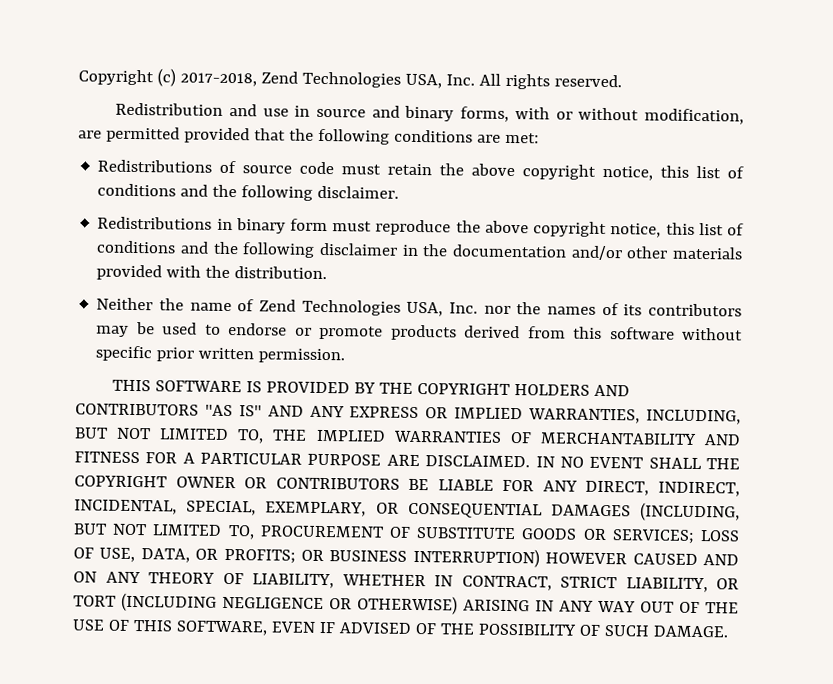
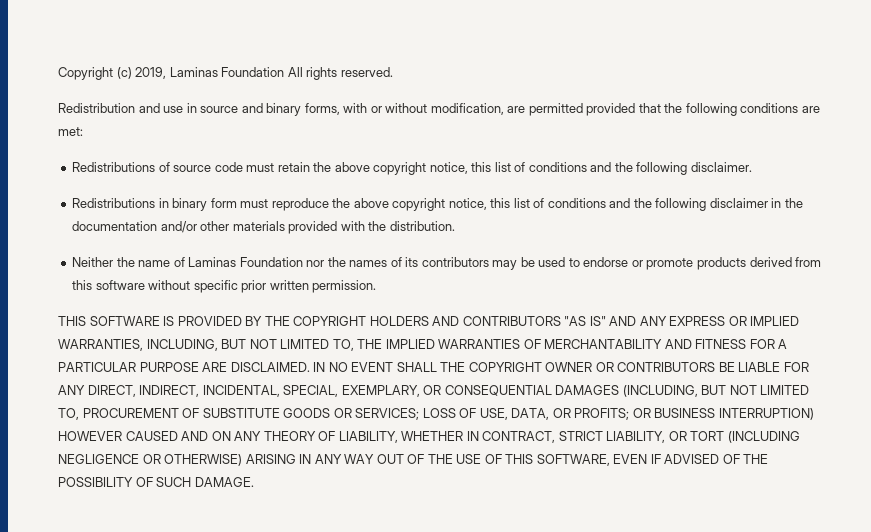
- Copyright (c) 2017-2018, Zend Technologies USA, Inc. All rights reserved.
+ Copyright (c) 2019, Laminas Foundation All rights reserved.
- Neither the name of Zend Technologies USA, Inc. nor the names of its contributors may be used to endorse or promote products derived from this software without specific prior written permission.
+ Neither the name of Laminas Foundation nor the names of its contributors may be used to endorse or promote products derived from this software without specific prior written permission.

